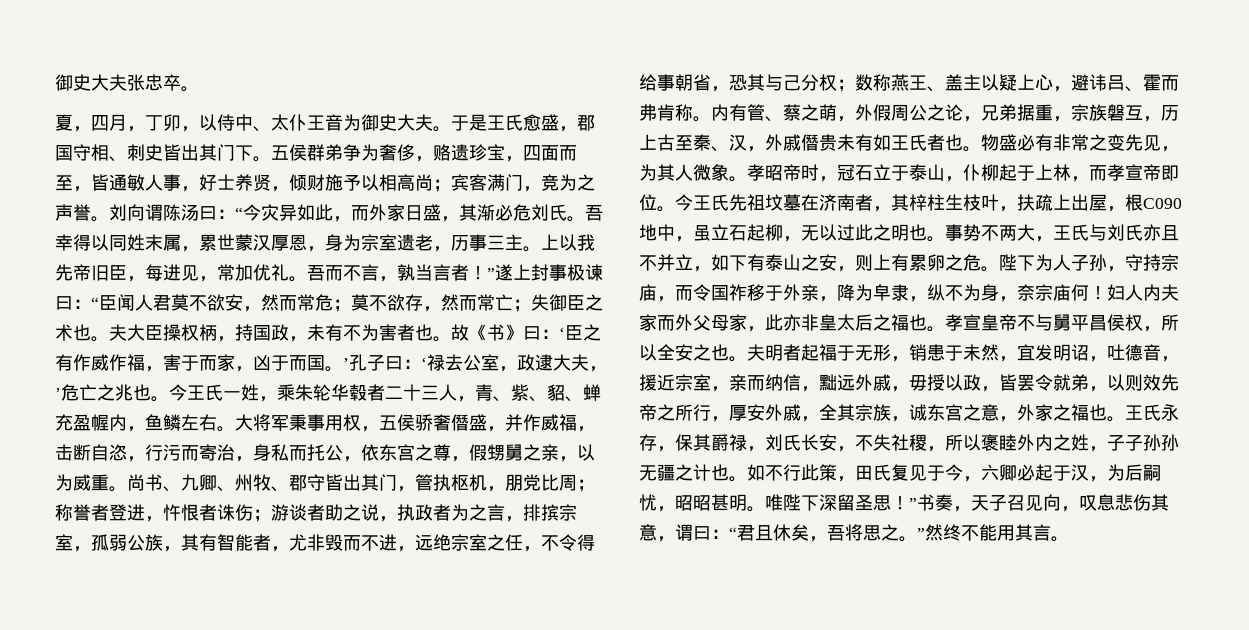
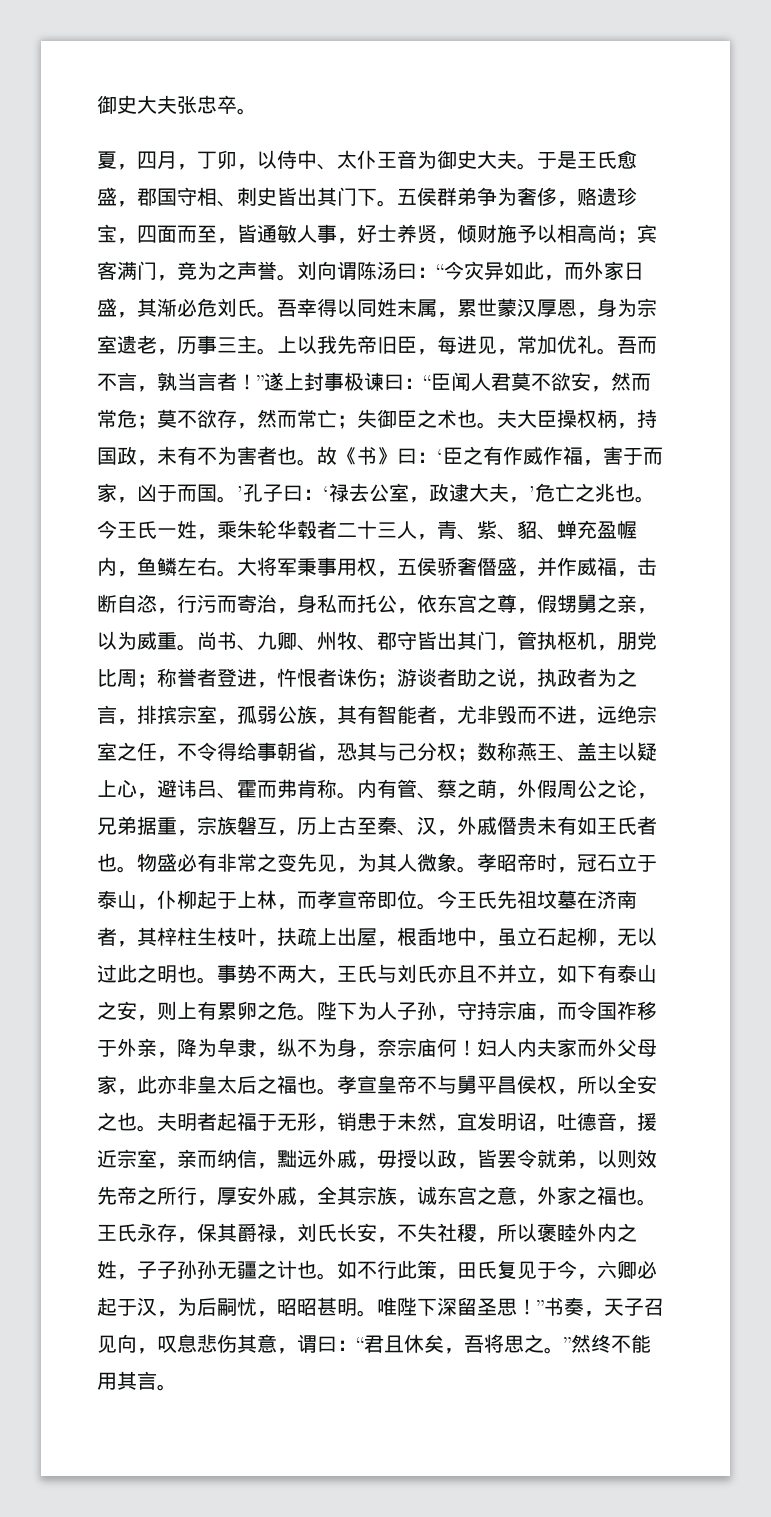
- 今王氏先祖坟墓在济南者，其梓柱生枝叶，扶疏上出屋，根C090地中，虽立石起柳，无以过此之明也。
+ 今王氏先祖坟墓在济南者，其梓柱生枝叶，扶疏上出屋，根臿地中，虽立石起柳，无以过此之明也。

